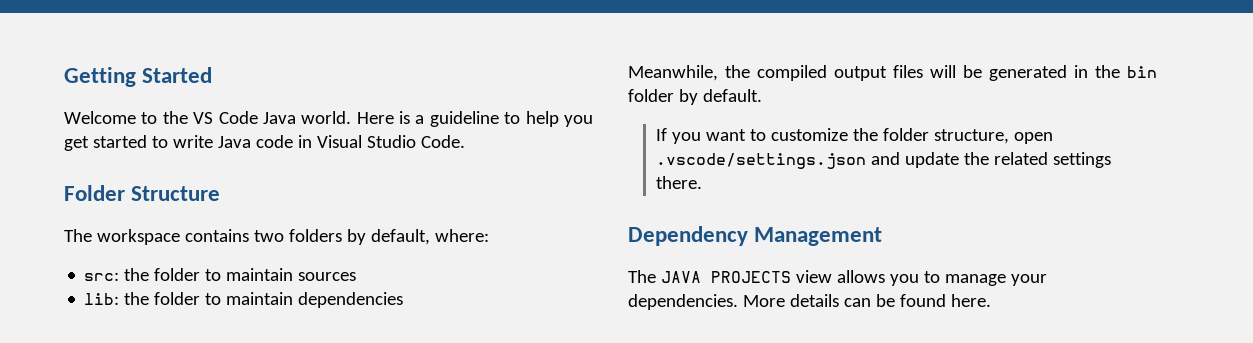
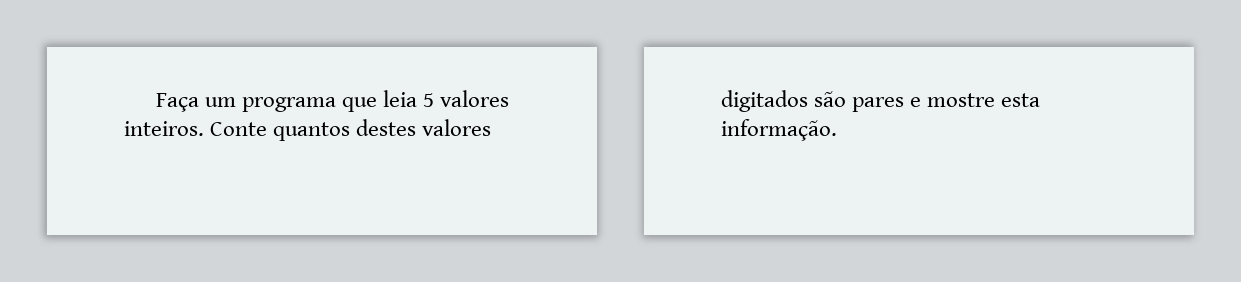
- Getting Started
- Welcome to the VS Code Java world. Here is a guideline to help you get started to write Java code in Visual Studio Code.
- Folder Structure
- The workspace contains two folders by default, where:
- src: the folder to maintain sources
- lib: the folder to maintain dependencies
- Meanwhile, the compiled output files will be generated in the bin folder by default.
- If you want to customize the folder structure, open .vscode/settings.json and update the related settings there.
- Dependency Management
- The JAVA PROJECTS view allows you to manage your dependencies. More details can be found here.
+ Faça um programa que leia 5 valores inteiros. Conte quantos destes valores digitados são pares e mostre esta informação.

